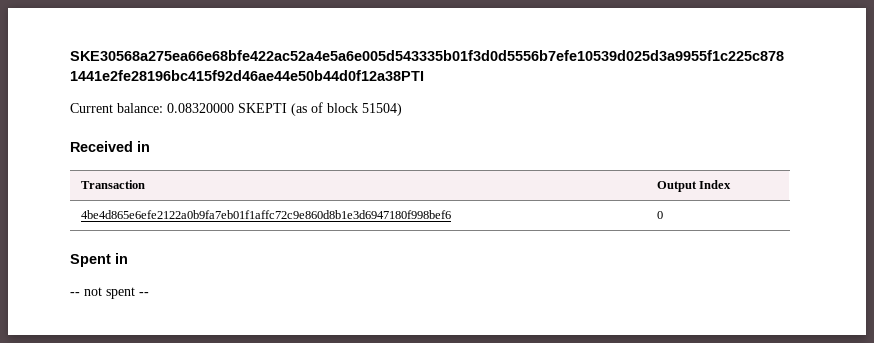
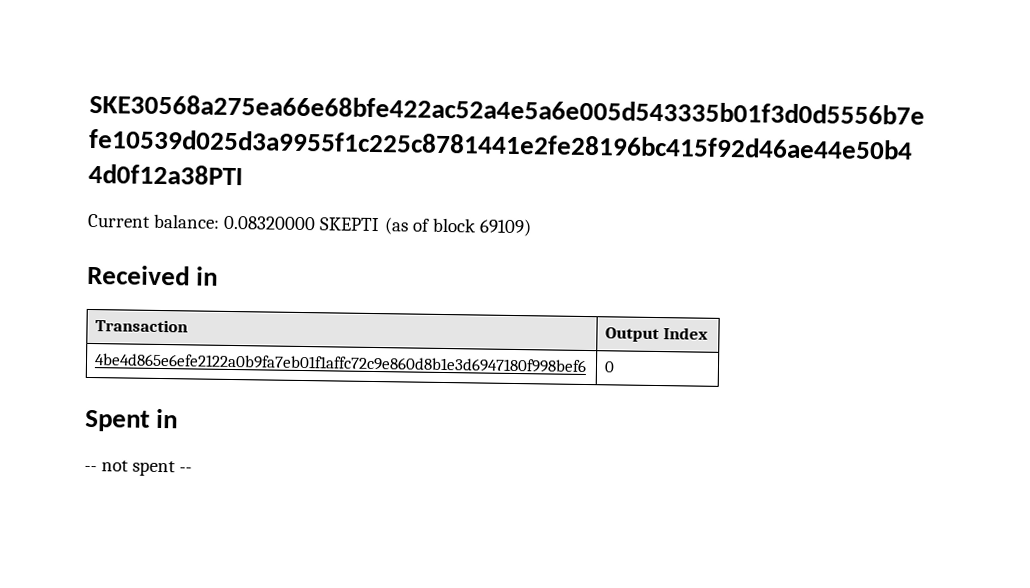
- Current balance: 0.08320000 SKEPTI (as of block 51504)
+ Current balance: 0.08320000 SKEPTI (as of block 69109)

